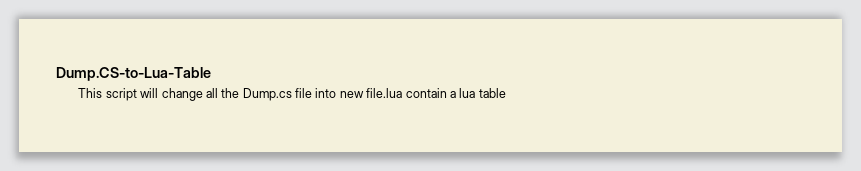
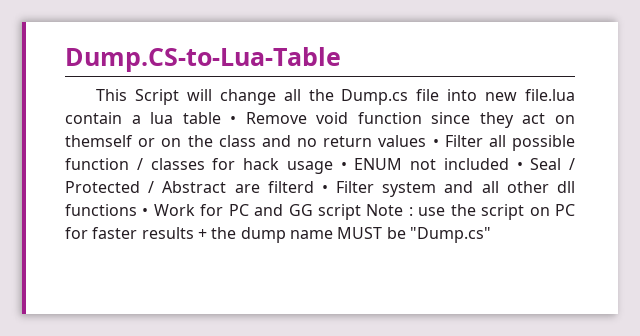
- This script will change all the Dump.cs file into new file.lua contain a lua table
+ This Script will change all the Dump.cs file into new file.lua contain a lua table • Remove void function since they act on themself or on the class and no return values • Filter all possible function / classes for hack usage • ENUM not included • Seal / Protected / Abstract are filterd • Filter system and all other dll functions • Work for PC and GG script Note : use the script on PC for faster results + the dump name MUST be "Dump.cs"

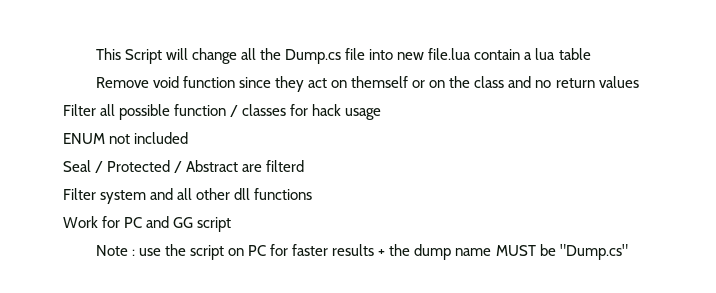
- Dump.CS-to-Lua-Table
- This Script will change all the Dump.cs file into new file.lua contain a lua table • Remove void function since they act on themself or on the class and no return values • Filter all possible function / classes for hack usage • ENUM not included • Seal / Protected / Abstract are filterd • Filter system and all other dll functions • Work for PC and GG script Note :
+ This Script will change all the Dump.cs file into new file.lua contain a lua table
+ Remove void function since they act on themself or on the class and no return values
+ Filter all possible function / classes for hack usage
+ ENUM not included
+ Seal / Protected / Abstract are filterd
+ Filter system and all other dll functions
+ Work for PC and GG script
+ Note :

